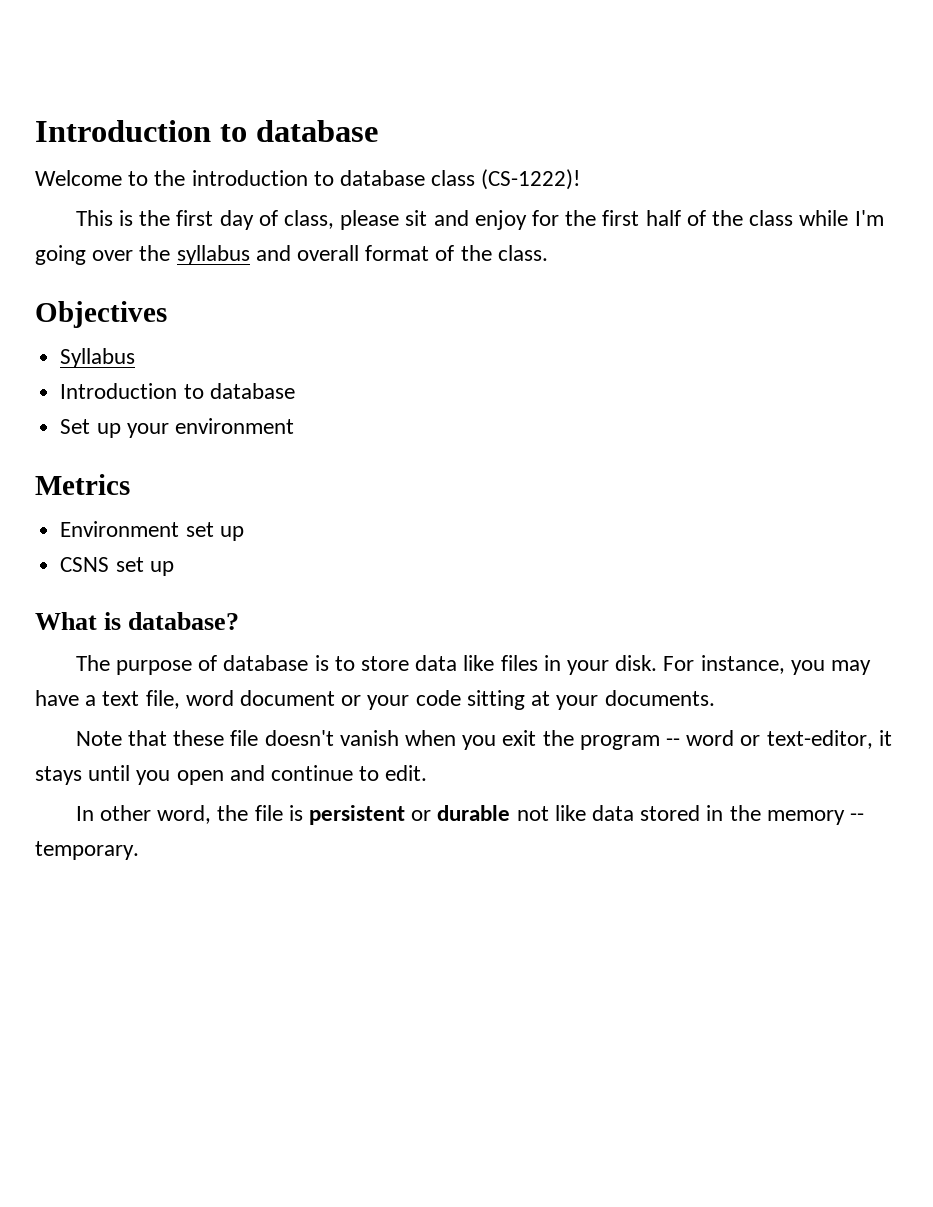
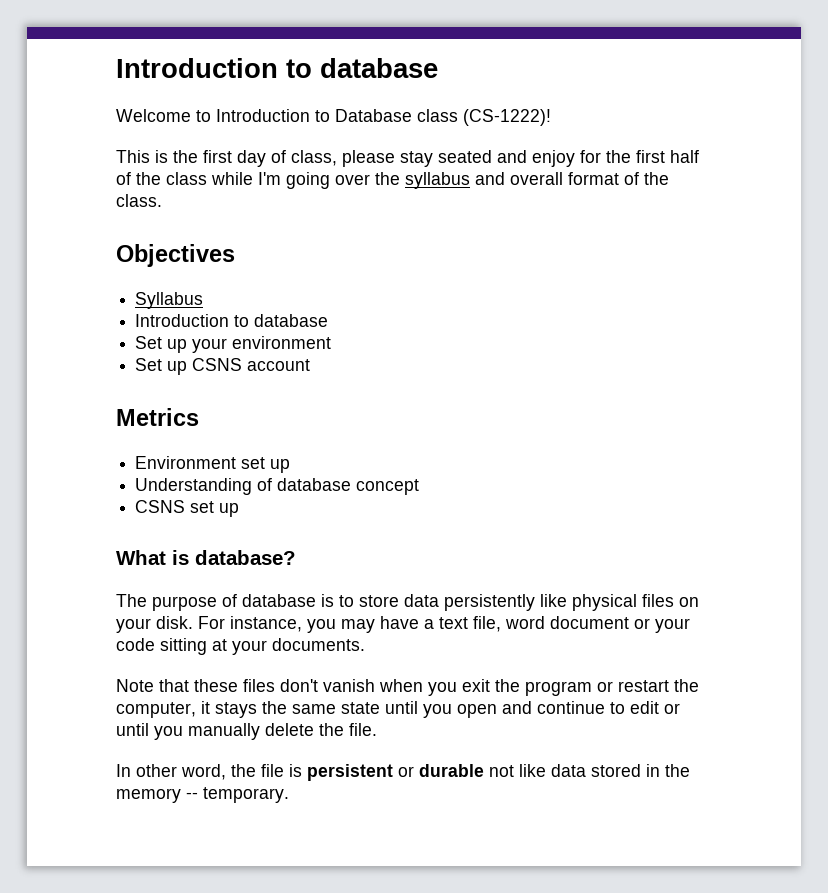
- Welcome to the introduction to database class (CS-1222)!
+ Welcome to Introduction to Database class (CS-1222)!
- This is the first day of class, please sit and enjoy for the first half of the class while I'm going over the syllabus and overall format of the class.
+ This is the first day of class, please stay seated and enjoy for the first half of the class while I'm going over the syllabus and overall format of the class.
+ Set up CSNS account
+ Understanding of database concept
- The purpose of database is to store data like files in your disk.
+ The purpose of database is to store data persistently like physical files on your disk.
- Note that these file doesn't vanish when you exit the program -- word or text-editor, it stays until you open and continue to edit.
+ Note that these files don't vanish when you exit the program or restart the computer, it stays the same state until you open and continue to edit or until you manually delete the file.

